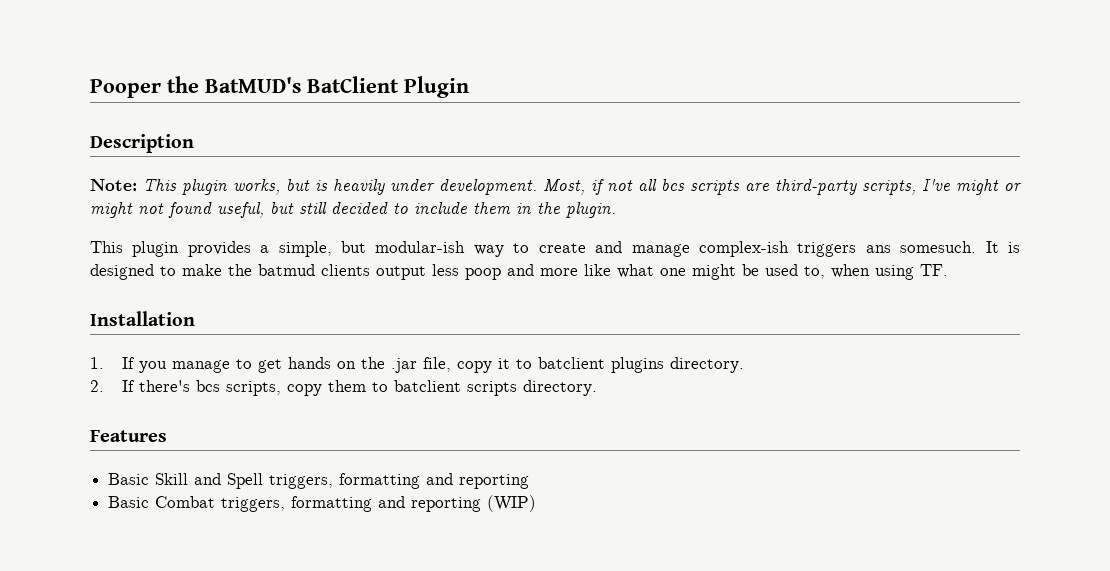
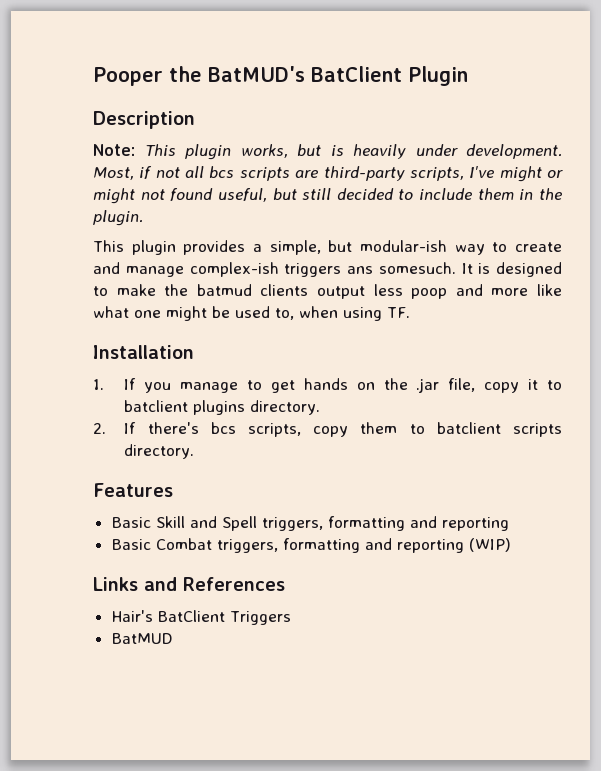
+ Links and References
+ Hair's BatClient Triggers
+ BatMUD

